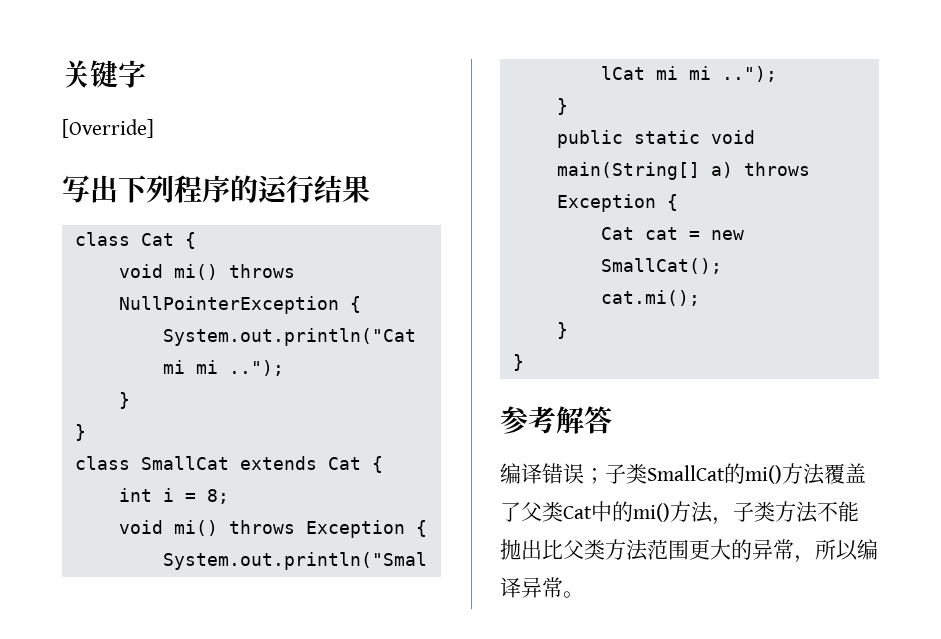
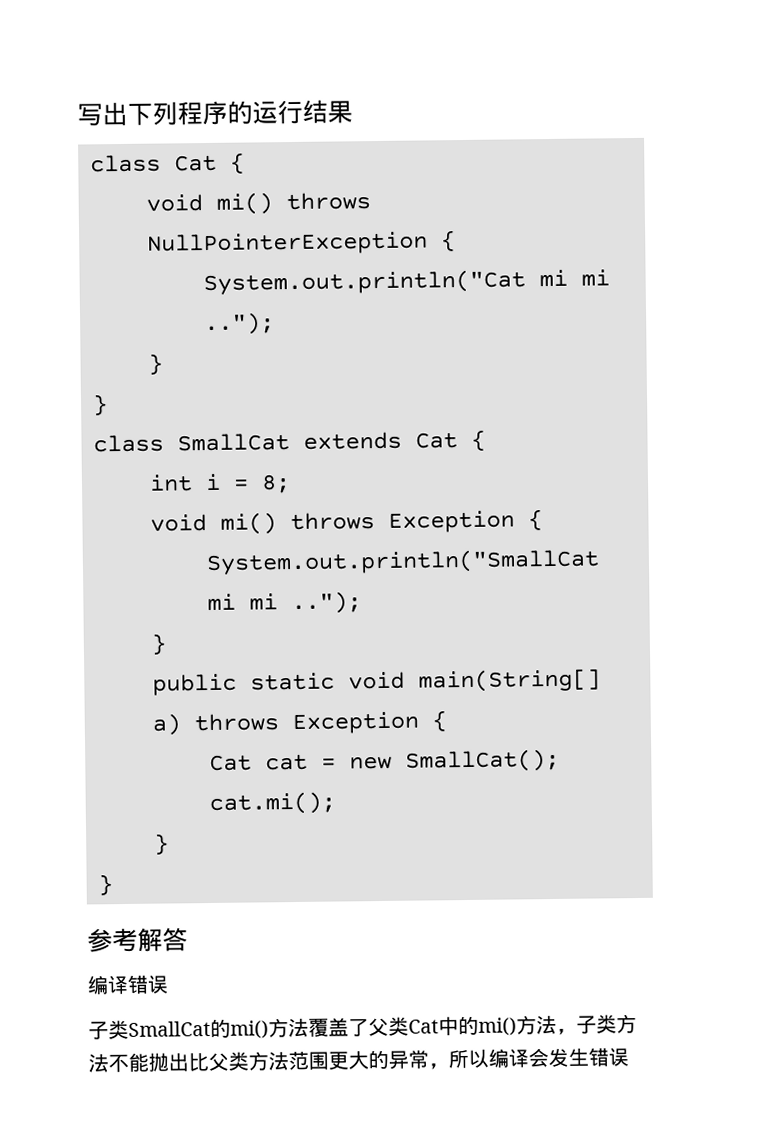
- 关键字
- [Override]
- 编译错误；子类SmallCat的mi()方法覆盖了父类Cat中的mi()方法，子类方法不能抛出比父类方法范围更大的异常，所以编译异常。
+ 编译错误
+ 子类SmallCat的mi()方法覆盖了父类Cat中的mi()方法，子类方法不能抛出比父类方法范围更大的异常，所以编译会发生错误

